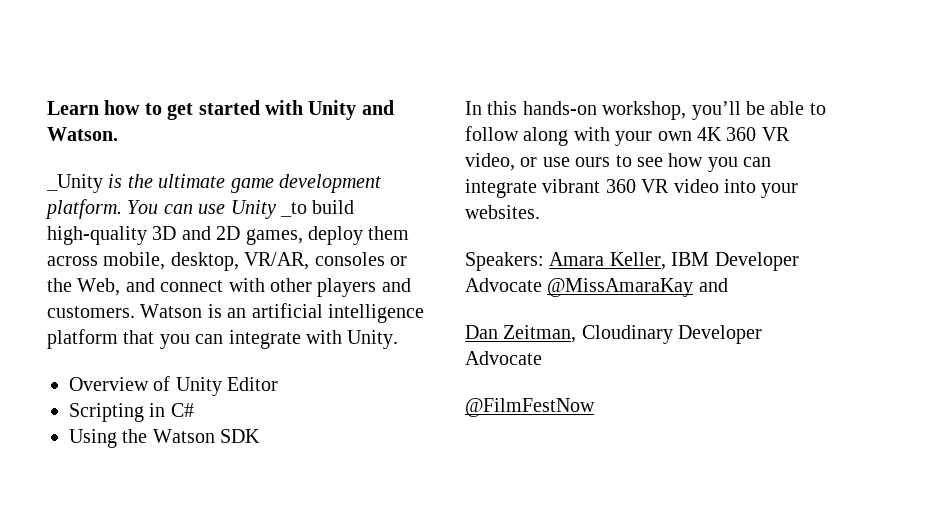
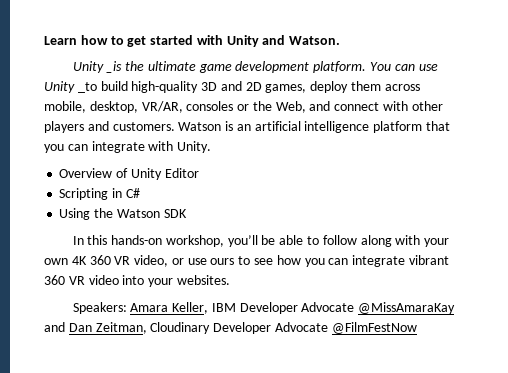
- _Unity is the ultimate game development platform.
+ Unity _is the ultimate game development platform.
- Speakers: Amara Keller, IBM Developer Advocate @MissAmaraKay and
- Dan Zeitman, Cloudinary Developer Advocate
- @FilmFestNow
+ Speakers: Amara Keller, IBM Developer Advocate @MissAmaraKay and Dan Zeitman, Cloudinary Developer Advocate @FilmFestNow

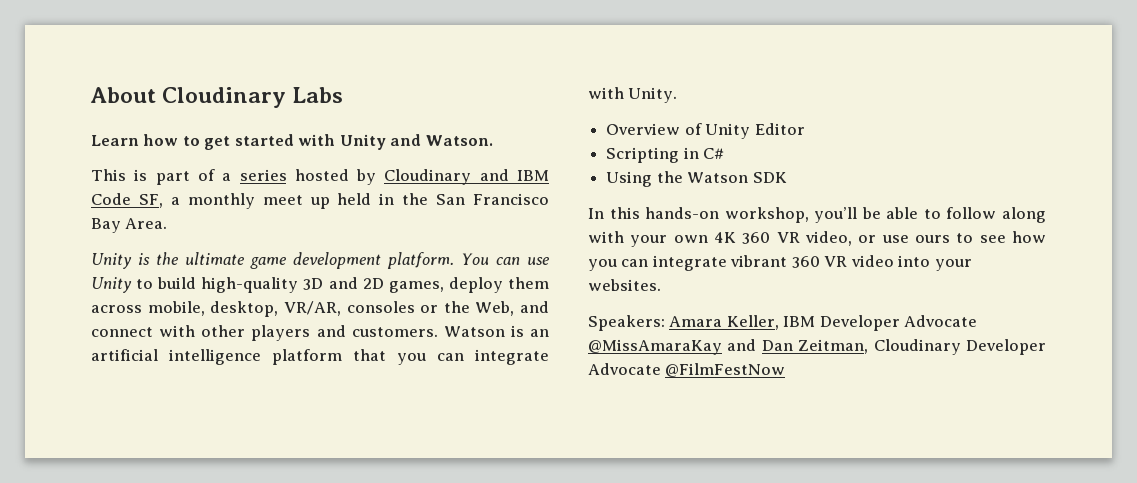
+ About Cloudinary Labs
- Unity _is the ultimate game development platform.
+ This is part of a series hosted by Cloudinary and IBM Code SF, a monthly meet up held in the San Francisco Bay Area.
+ Unity is the ultimate game development platform.
- You can use Unity _to build high-quality 3D and 2D games, deploy them across mobile, desktop, VR/AR, consoles or the Web, and connect with other players and customers.
+ You can use Unity to build high-quality 3D and 2D games, deploy them across mobile, desktop, VR/AR, consoles or the Web, and connect with other players and customers.

